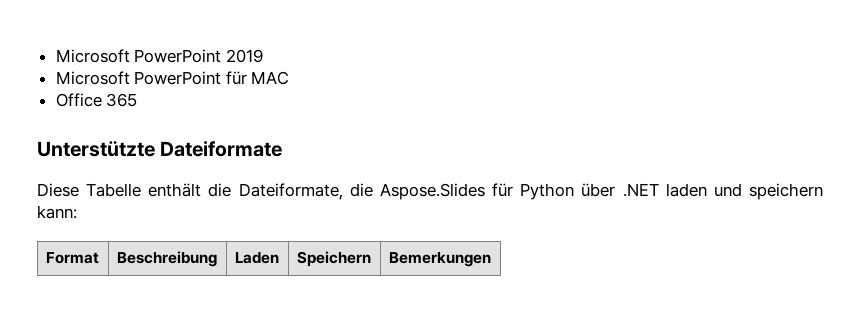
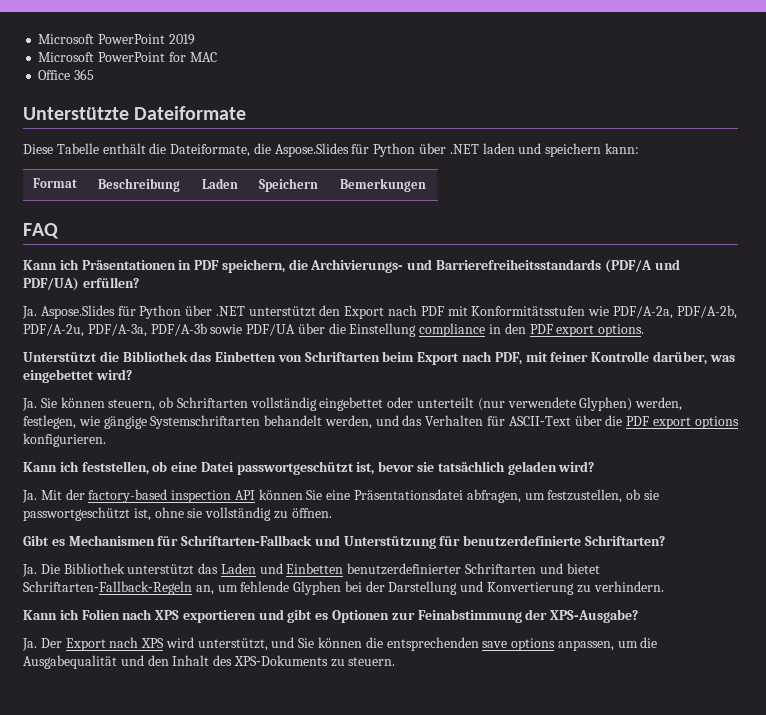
- Microsoft PowerPoint für MAC
+ Microsoft PowerPoint for MAC
+ FAQ
+ Kann ich Präsentationen in PDF speichern, die Archivierungs‑ und Barrierefreiheitsstandards (PDF/A und PDF/UA) erfüllen?
+ Ja. Aspose.Slides für Python über .NET unterstützt den Export nach PDF mit Konformitätsstufen wie PDF/A-2a, PDF/A-2b, PDF/A-2u, PDF/A-3a, PDF/A-3b sowie PDF/UA über die Einstellung compliance in den PDF export options.
+ Unterstützt die Bibliothek das Einbetten von Schriftarten beim Export nach PDF, mit feiner Kontrolle darüber, was eingebettet wird?
+ Ja. Sie können steuern, ob Schriftarten vollständig eingebettet oder unterteilt (nur verwendete Glyphen) werden, festlegen, wie gängige Systemschriftarten behandelt werden, und das Verhalten für ASCII‑Text über die PDF export options konfigurieren.
+ Kann ich feststellen, ob eine Datei passwortgeschützt ist, bevor sie tatsächlich geladen wird?
+ Ja. Mit der factory-based inspection API können Sie eine Präsentationsdatei abfragen, um festzustellen, ob sie passwortgeschützt ist, ohne sie vollständig zu öffnen.
+ Gibt es Mechanismen für Schriftarten‑Fallback und Unterstützung für benutzerdefinierte Schriftarten?
+ Ja. Die Bibliothek unterstützt das Laden und Einbetten benutzerdefinierter Schriftarten und bietet Schriftarten‑Fallback‑Regeln an, um fehlende Glyphen bei der Darstellung und Konvertierung zu verhindern.
+ Kann ich Folien nach XPS exportieren und gibt es Optionen zur Feinabstimmung der XPS‑Ausgabe?
+ Ja. Der Export nach XPS wird unterstützt, und Sie können die entsprechenden save options anpassen, um die Ausgabequalität und den Inhalt des XPS‑Dokuments zu steuern.

